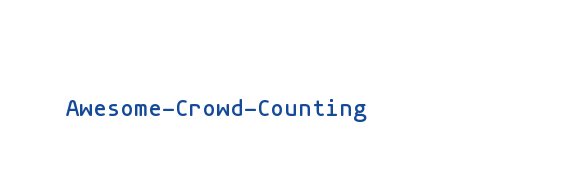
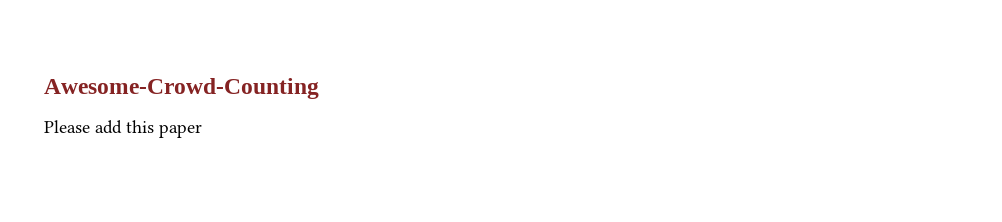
+ Please add this paper

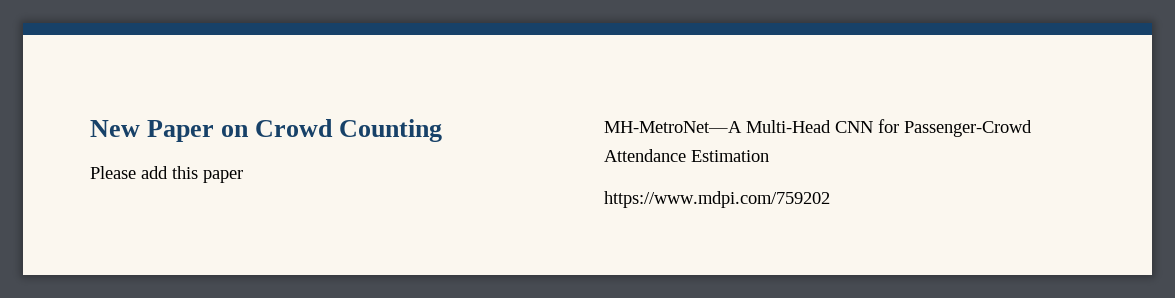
- Awesome-Crowd-Counting
+ New Paper on Crowd Counting
+ MH-MetroNet—A Multi-Head CNN for Passenger-Crowd Attendance Estimation
+ https://www.mdpi.com/759202

